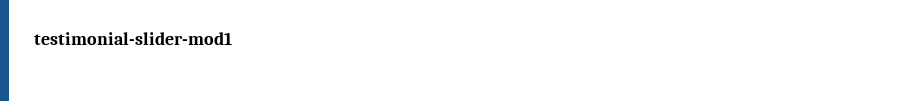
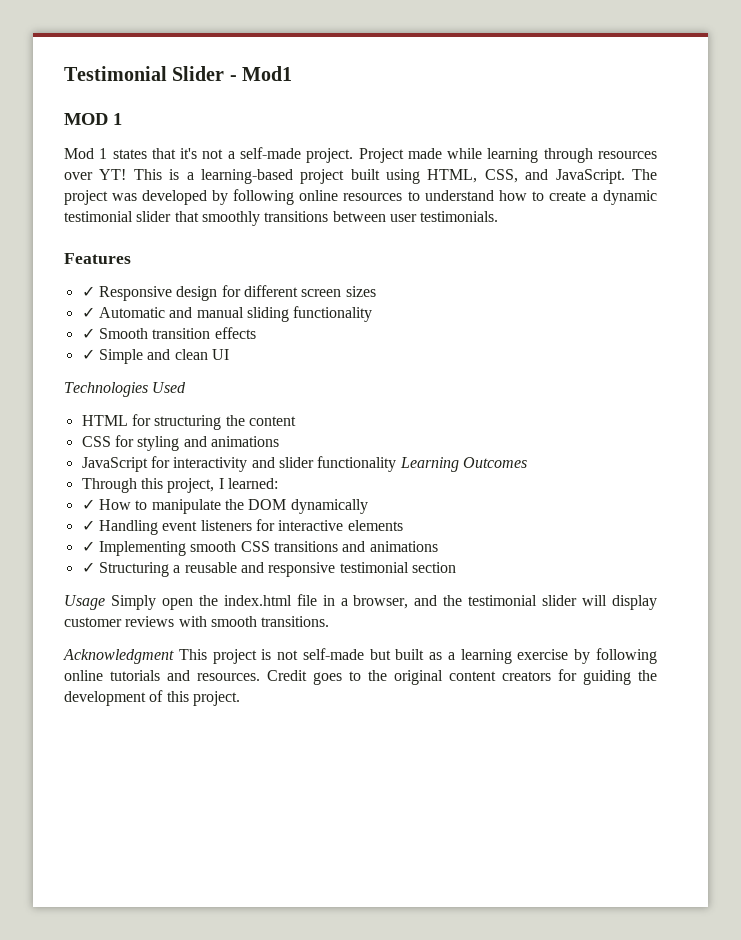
- testimonial-slider-mod1
+ Testimonial Slider - Mod1
+ MOD 1
+ Mod 1 states that it's not a self-made project. Project made while learning through resources over YT! This is a learning-based project built using HTML, CSS, and JavaScript. The project was developed by following online resources to understand how to create a dynamic testimonial slider that smoothly transitions between user testimonials.
+ Features
+ ✓ Responsive design for different screen sizes
+ ✓ Automatic and manual sliding functionality
+ ✓ Smooth transition effects
+ ✓ Simple and clean UI
+ Technologies Used
+ HTML for structuring the content
+ CSS for styling and animations
+ JavaScript for interactivity and slider functionality Learning Outcomes
+ Through this project, I learned:
+ ✓ How to manipulate the DOM dynamically
+ ✓ Handling event listeners for interactive elements
+ ✓ Implementing smooth CSS transitions and animations
+ ✓ Structuring a reusable and responsive testimonial section
+ Usage Simply open the index.html file in a browser, and the testimonial slider will display customer reviews with smooth transitions.
+ Acknowledgment This project is not self-made but built as a learning exercise by following online tutorials and resources. Credit goes to the original content creators for guiding the development of this project.

